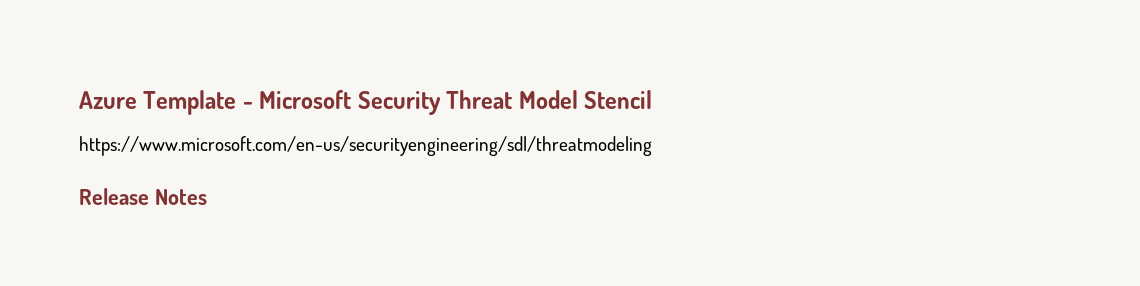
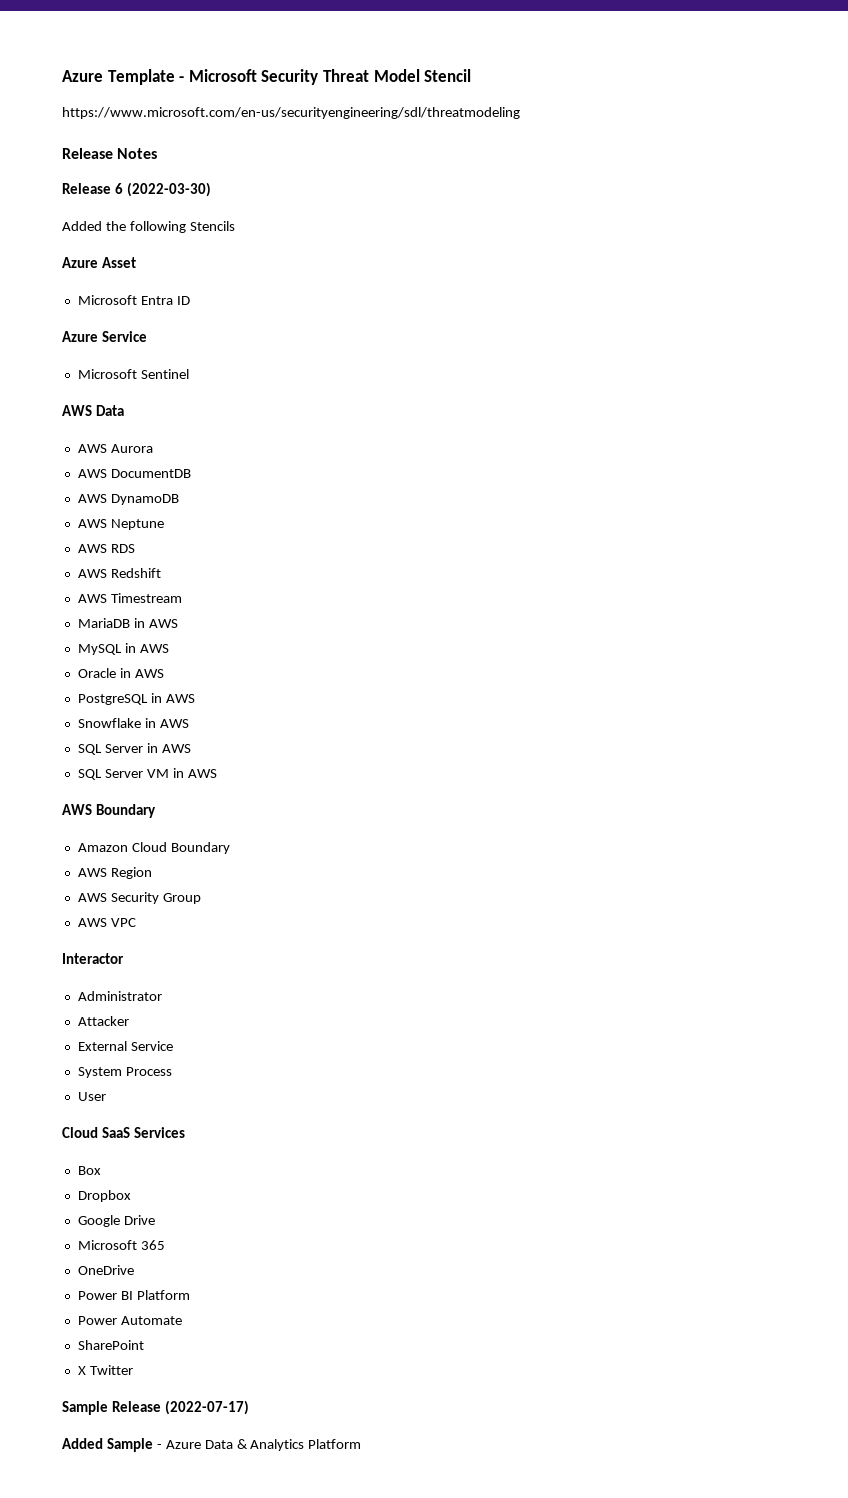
+ Release 6 (2022-03-30)
+ Added the following Stencils
+ Azure Asset
+ Microsoft Entra ID
+ Azure Service
+ Microsoft Sentinel
+ AWS Data
+ AWS Aurora
+ AWS DocumentDB
+ AWS DynamoDB
+ AWS Neptune
+ AWS RDS
+ AWS Redshift
+ AWS Timestream
+ MariaDB in AWS
+ MySQL in AWS
+ Oracle in AWS
+ PostgreSQL in AWS
+ Snowflake in AWS
+ SQL Server in AWS
+ SQL Server VM in AWS
+ AWS Boundary
+ Amazon Cloud Boundary
+ AWS Region
+ AWS Security Group
+ AWS VPC
+ Interactor
+ Administrator
+ Attacker
+ External Service
+ System Process
+ User
+ Cloud SaaS Services
+ Box
+ Dropbox
+ Google Drive
+ Microsoft 365
+ OneDrive
+ Power BI Platform
+ Power Automate
+ SharePoint
+ X Twitter
+ Sample Release (2022-07-17)
+ Added Sample - Azure Data & Analytics Platform

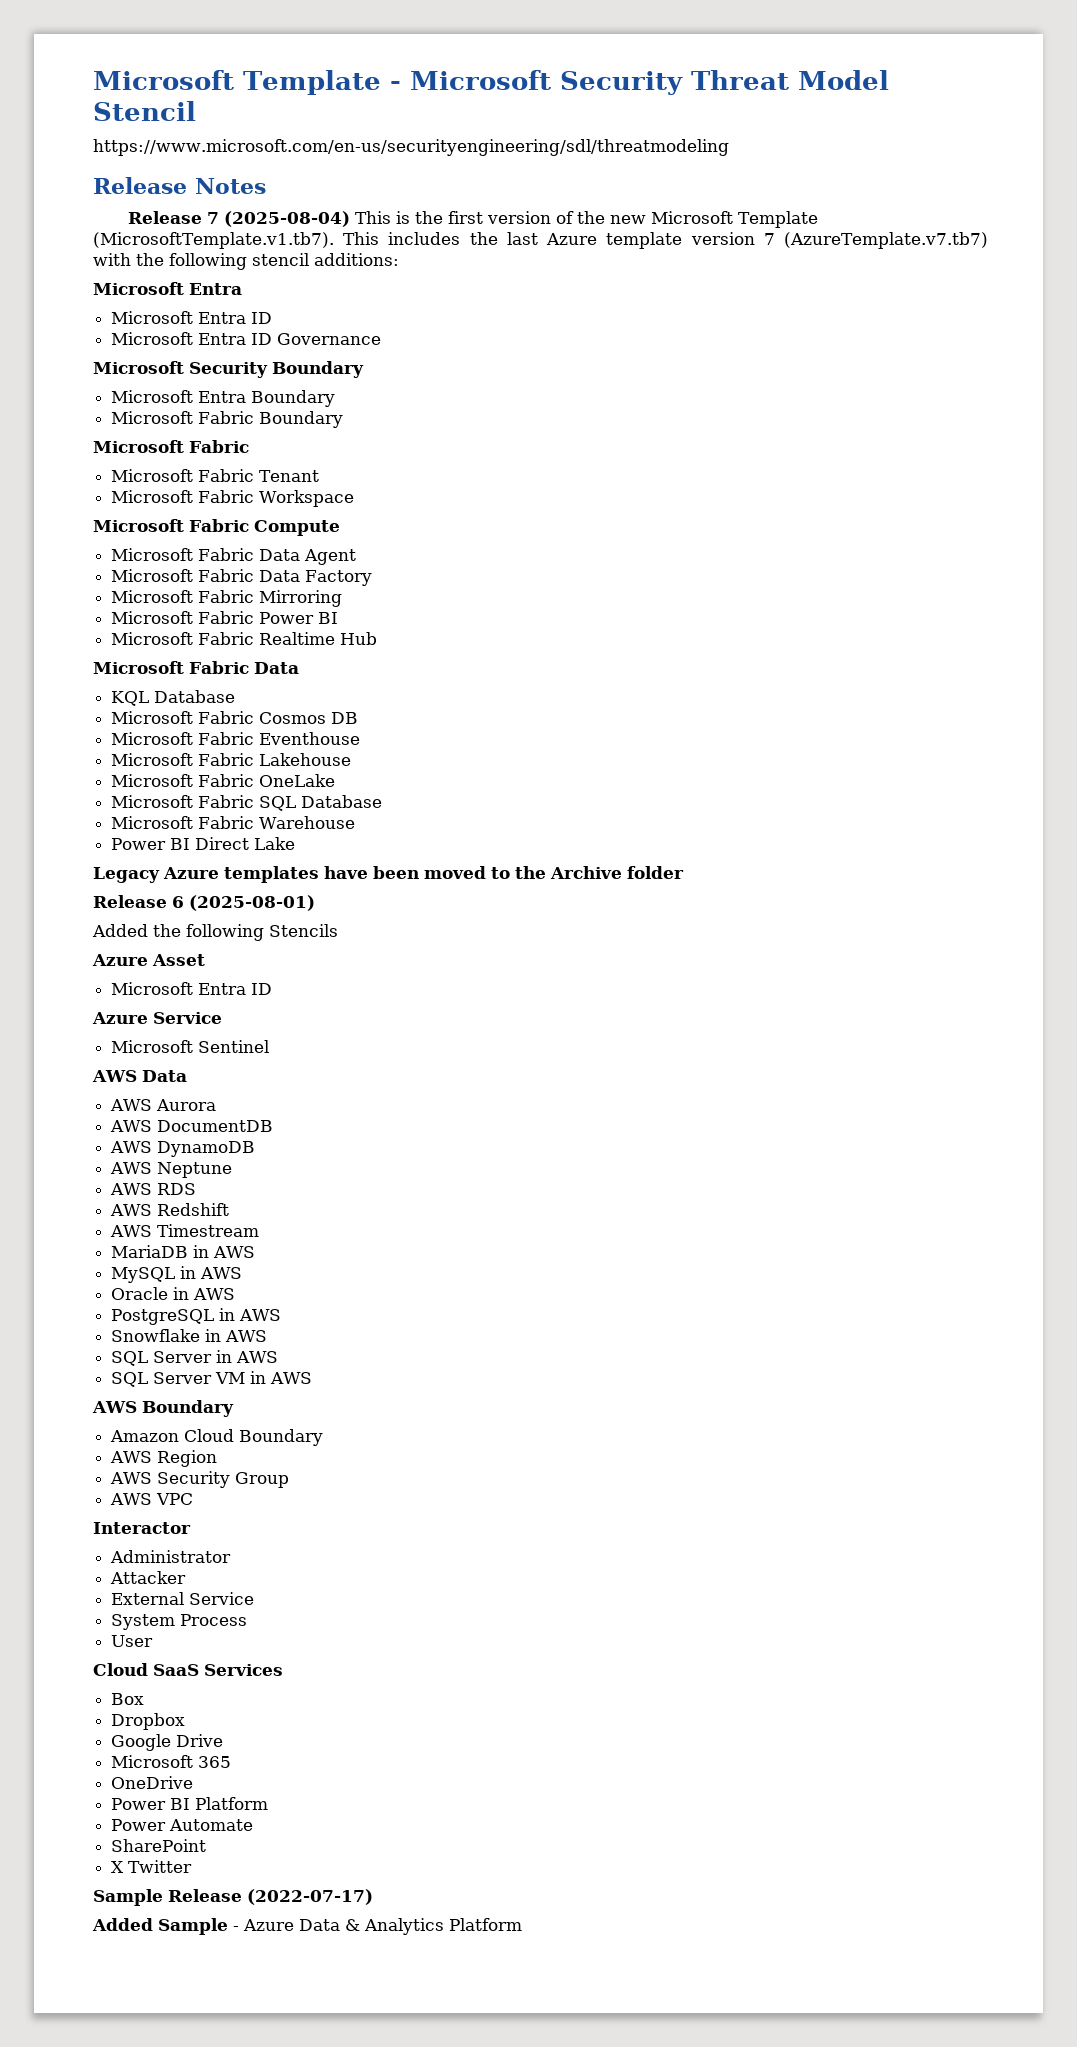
- Azure Template - Microsoft Security Threat Model Stencil
+ Microsoft Template - Microsoft Security Threat Model Stencil
+ Release 7 (2025-08-04) This is the first version of the new Microsoft Template (MicrosoftTemplate.v1.tb7). This includes the last Azure template version 7 (AzureTemplate.v7.tb7) with the following stencil additions:
+ Microsoft Entra
+ Microsoft Entra ID
+ Microsoft Entra ID Governance
+ Microsoft Security Boundary
+ Microsoft Entra Boundary
+ Microsoft Fabric Boundary
+ Microsoft Fabric
+ Microsoft Fabric Tenant
+ Microsoft Fabric Workspace
+ Microsoft Fabric Compute
+ Microsoft Fabric Data Agent
+ Microsoft Fabric Data Factory
+ Microsoft Fabric Mirroring
+ Microsoft Fabric Power BI
+ Microsoft Fabric Realtime Hub
+ Microsoft Fabric Data
+ KQL Database
+ Microsoft Fabric Cosmos DB
+ Microsoft Fabric Eventhouse
+ Microsoft Fabric Lakehouse
+ Microsoft Fabric OneLake
+ Microsoft Fabric SQL Database
+ Microsoft Fabric Warehouse
+ Power BI Direct Lake
+ Legacy Azure templates have been moved to the Archive folder
- Release 6 (2022-03-30)
+ Release 6 (2025-08-01)

